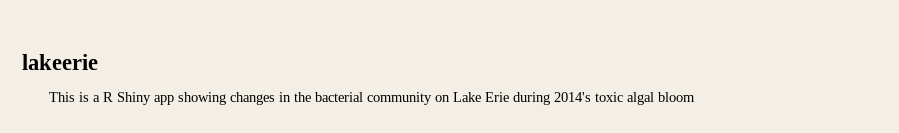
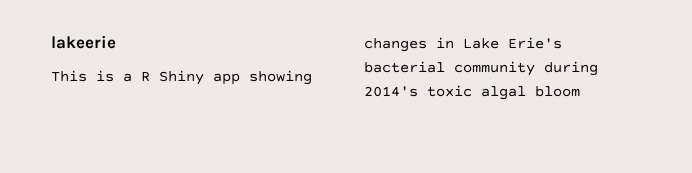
- This is a R Shiny app showing changes in the bacterial community on Lake Erie during 2014's toxic algal bloom
+ This is a R Shiny app showing changes in Lake Erie's bacterial community during 2014's toxic algal bloom

